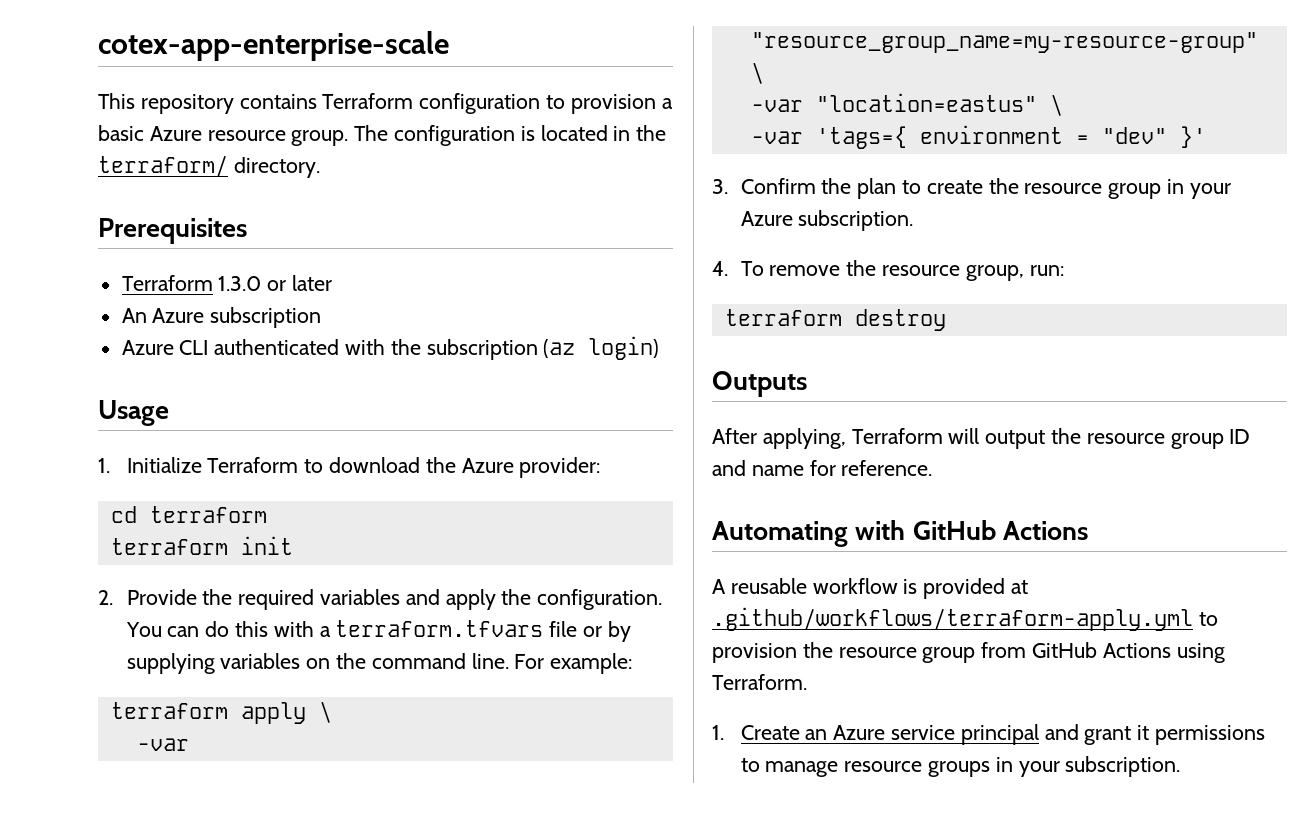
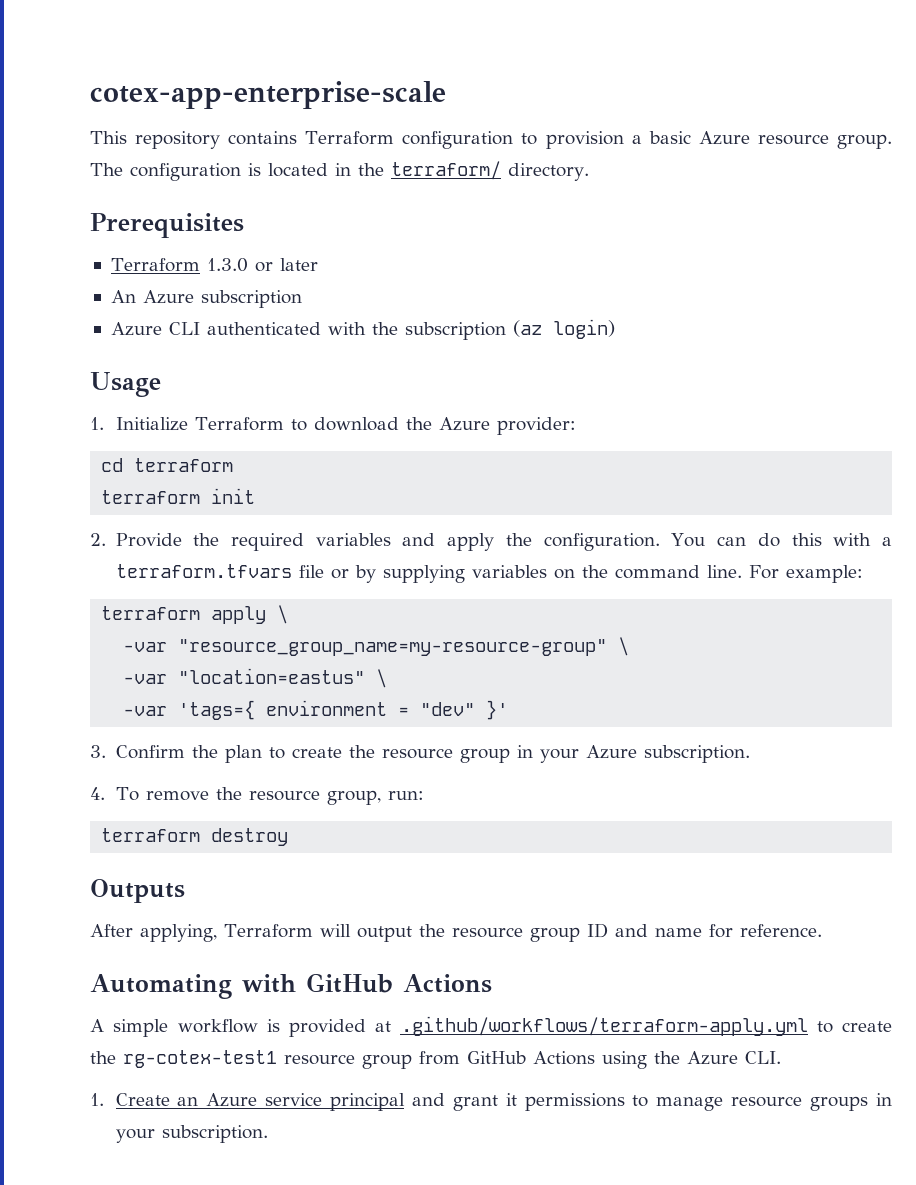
- A reusable workflow is provided at .github/workflows/terraform-apply.yml to provision the resource group from GitHub Actions using Terraform.
+ A simple workflow is provided at .github/workflows/terraform-apply.yml to create the rg-cotex-test1 resource group from GitHub Actions using the Azure CLI.

